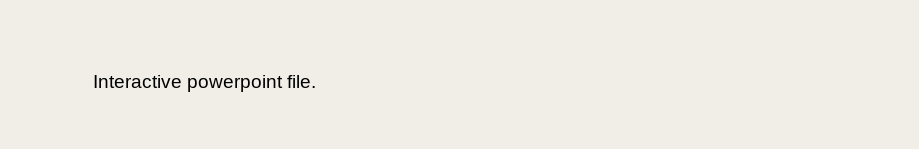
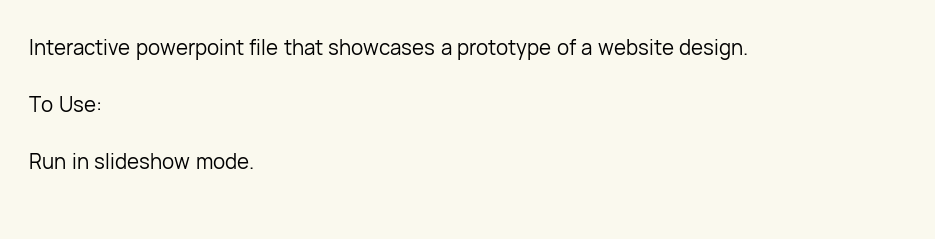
- Interactive powerpoint file.
+ Interactive powerpoint file that showcases a prototype of a website design.
+ To Use:
+ Run in slideshow mode.

